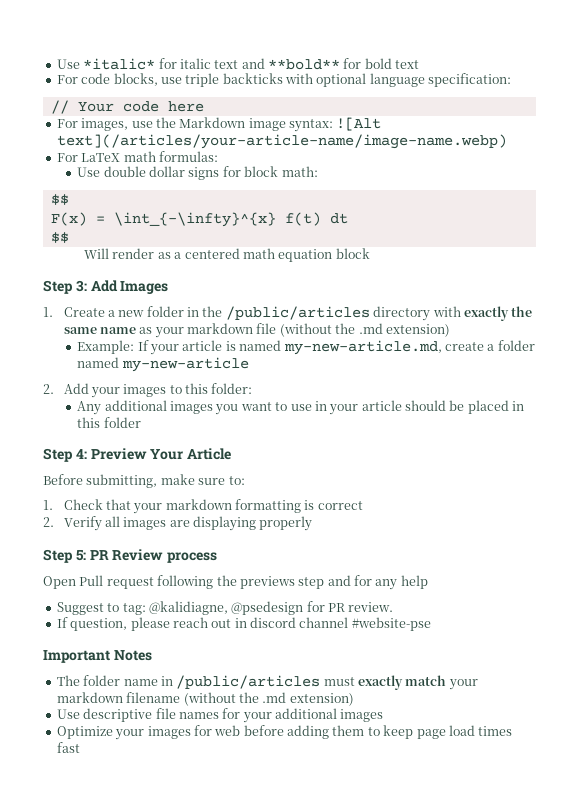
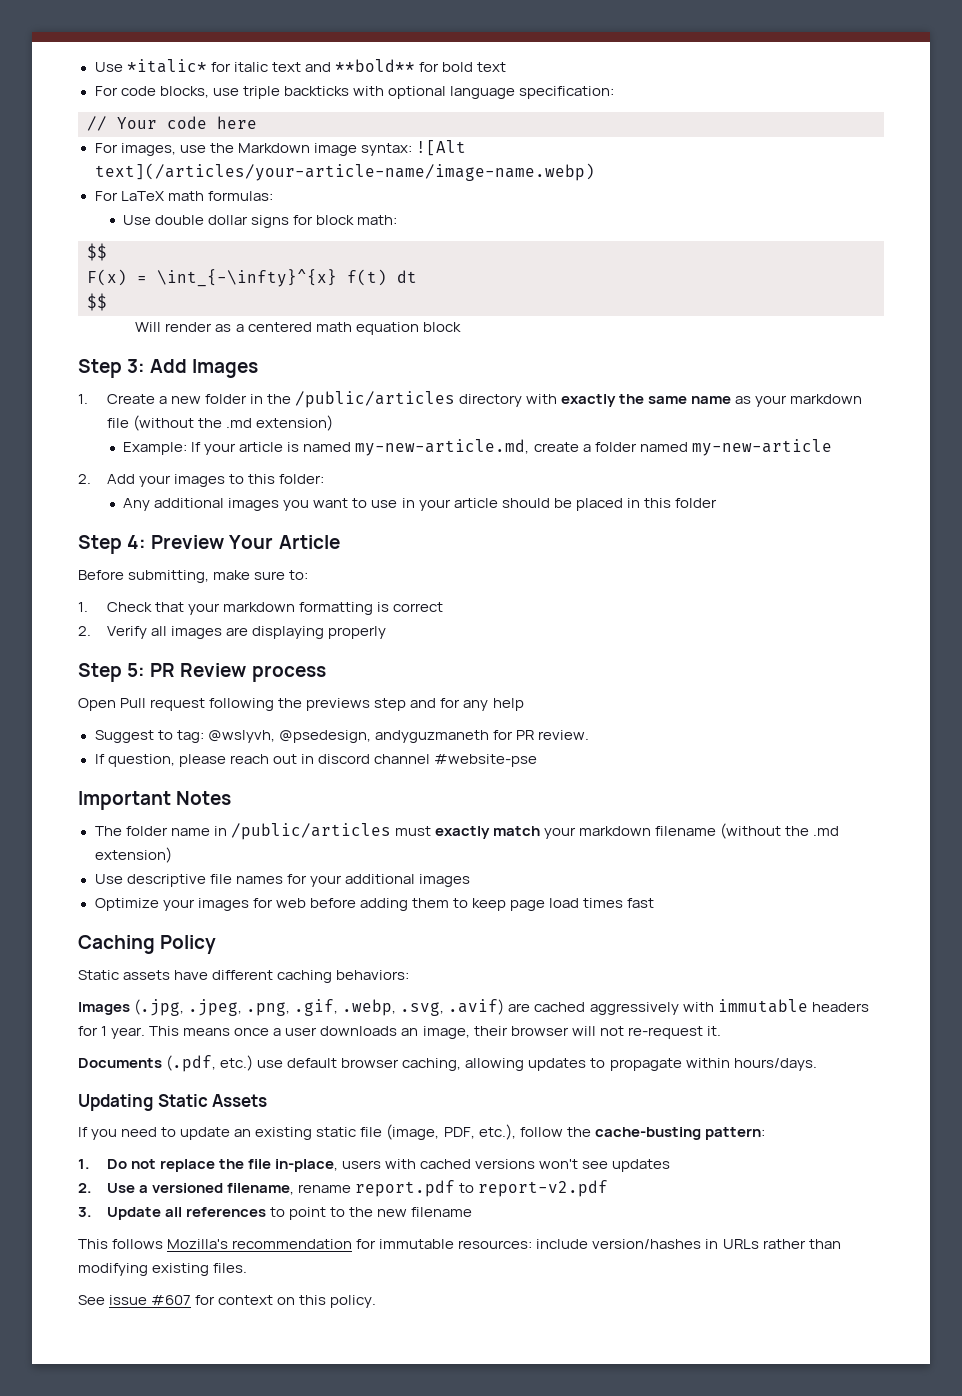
- Suggest to tag: @kalidiagne, @psedesign for PR review.
+ Suggest to tag: @wslyvh, @psedesign, andyguzmaneth for PR review.
+ Caching Policy
+ Static assets have different caching behaviors:
+ Images (.jpg, .jpeg, .png, .gif, .webp, .svg, .avif) are cached aggressively with immutable headers for 1 year. This means once a user downloads an image, their browser will not re-request it.
+ Documents (.pdf, etc.) use default browser caching, allowing updates to propagate within hours/days.
+ Updating Static Assets
+ If you need to update an existing static file (image, PDF, etc.), follow the cache-busting pattern:
+ 1. Do not replace the file in-place, users with cached versions won't see updates
+ 2. Use a versioned filename, rename report.pdf to report-v2.pdf
+ 3. Update all references to point to the new filename
+ This follows Mozilla's recommendation for immutable resources: include version/hashes in URLs rather than modifying existing files.
+ See issue #607 for context on this policy.

